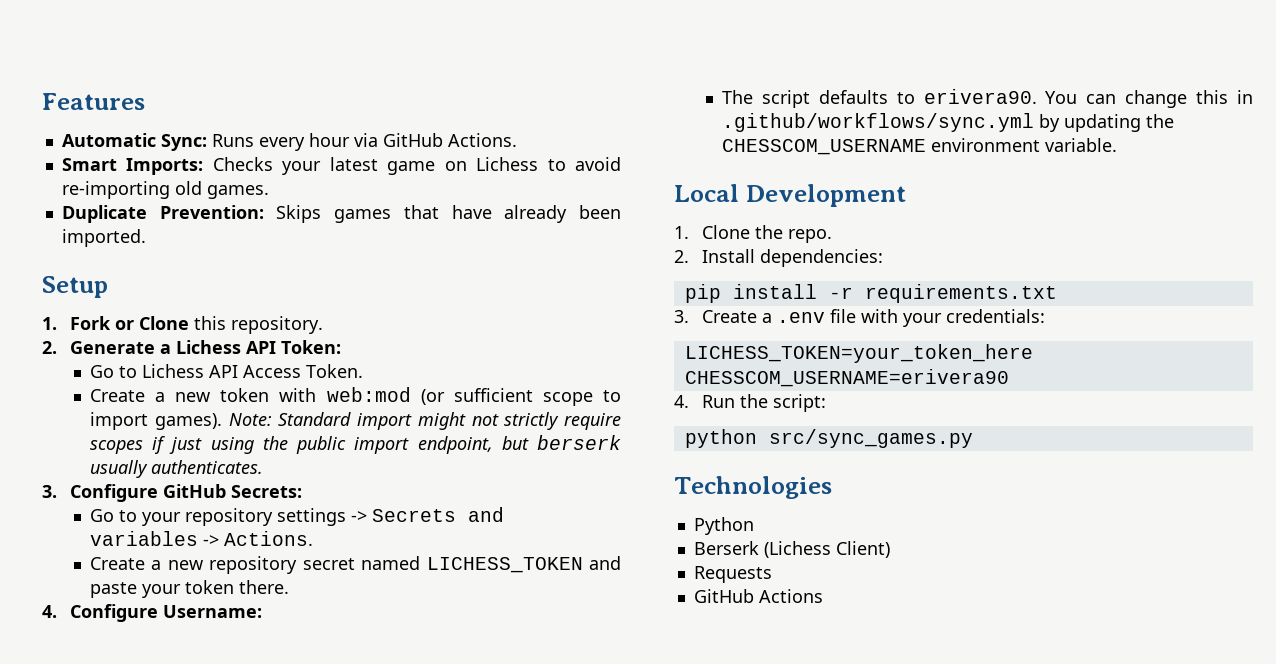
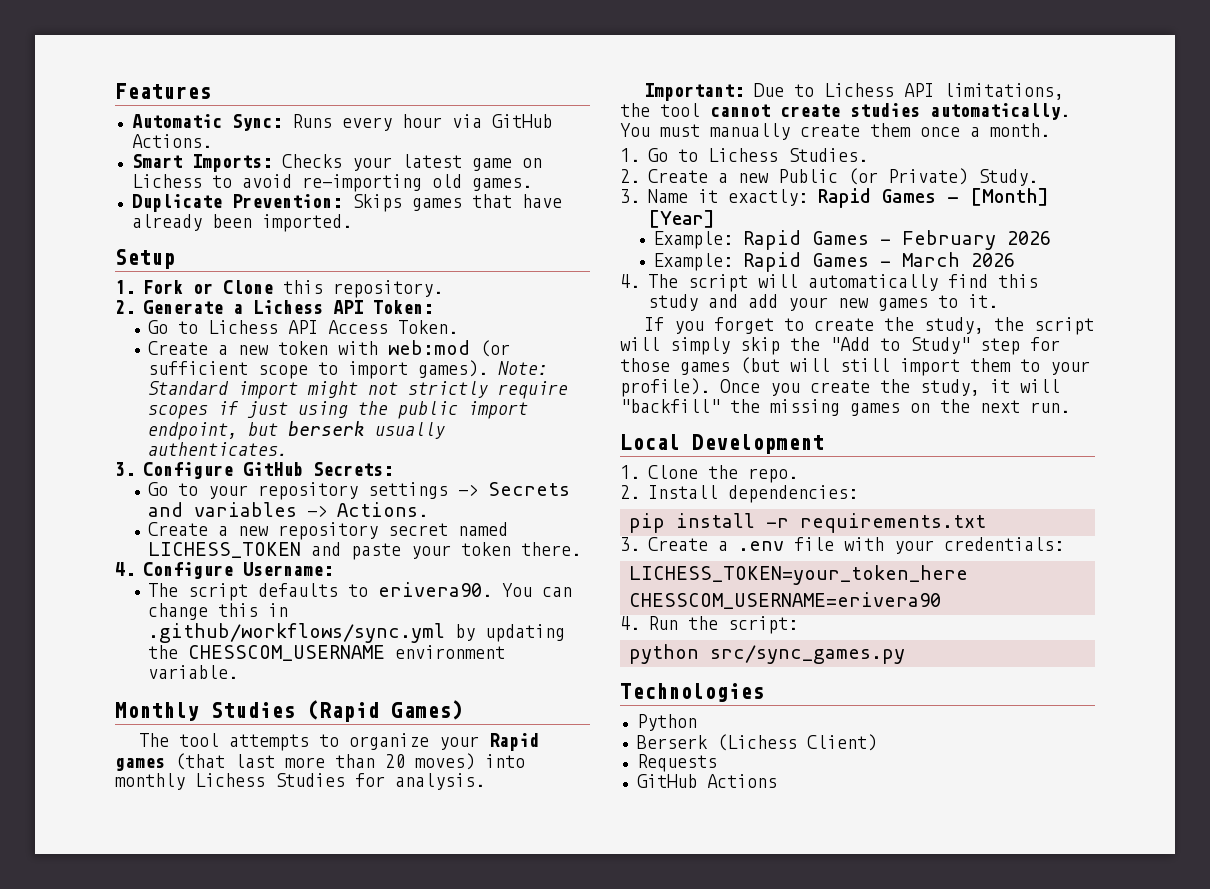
+ Monthly Studies (Rapid Games)
+ The tool attempts to organize your Rapid games (that last more than 20 moves) into monthly Lichess Studies for analysis.
+ Important: Due to Lichess API limitations, the tool cannot create studies automatically. You must manually create them once a month.
+ 1. Go to Lichess Studies.
+ 2. Create a new Public (or Private) Study.
+ 3. Name it exactly: Rapid Games - [Month] [Year]
+ Example: Rapid Games - February 2026
+ Example: Rapid Games - March 2026
+ 4. The script will automatically find this study and add your new games to it.
+ If you forget to create the study, the script will simply skip the "Add to Study" step for those games (but will still import them to your profile). Once you create the study, it will "backfill" the missing games on the next run.

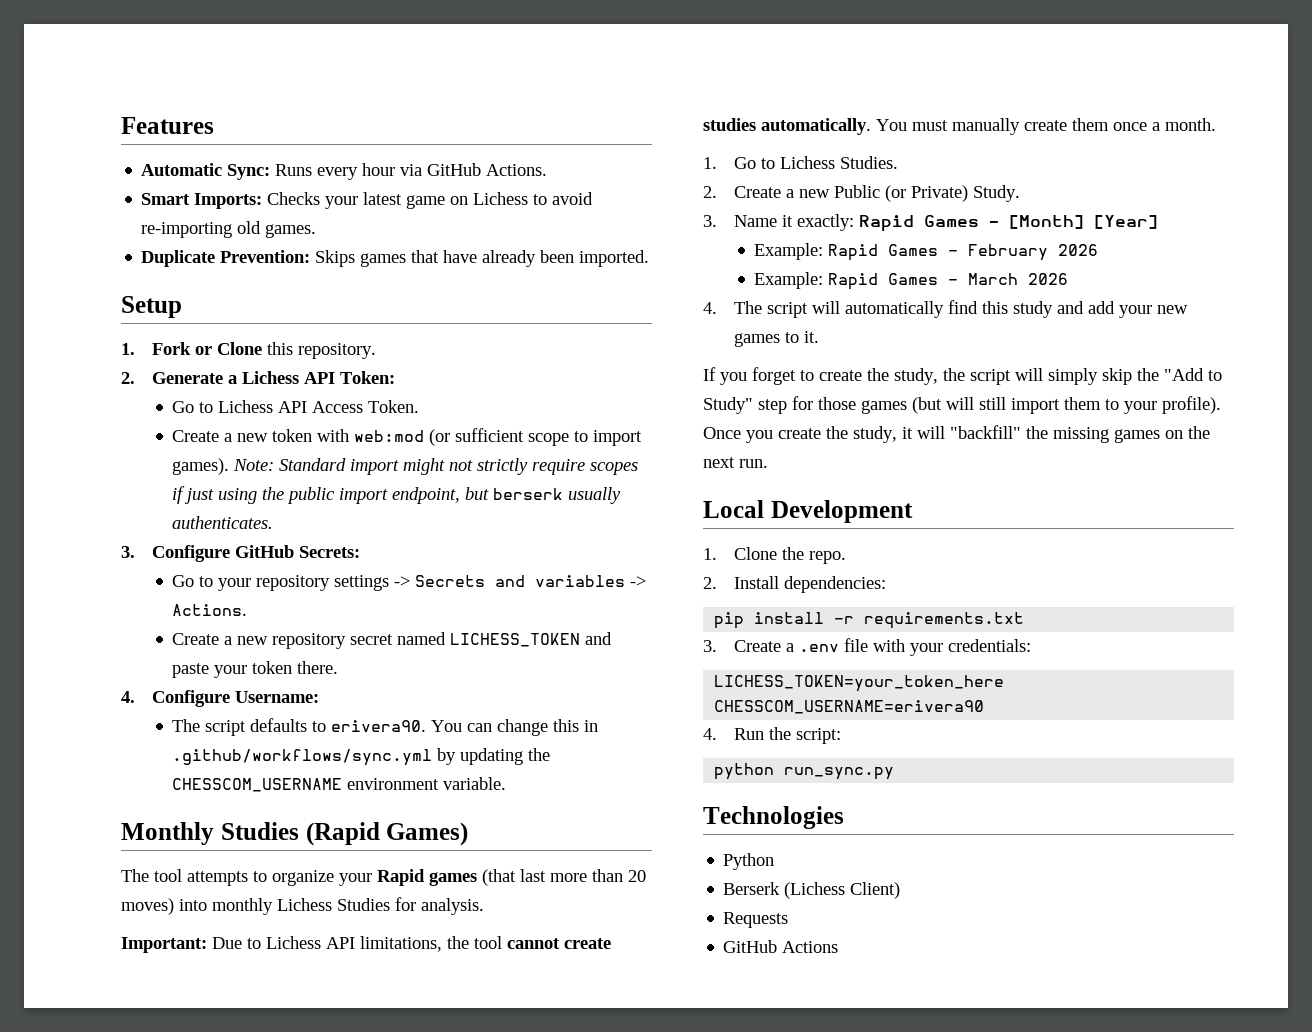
- python src/sync_games.py
+ python run_sync.py

